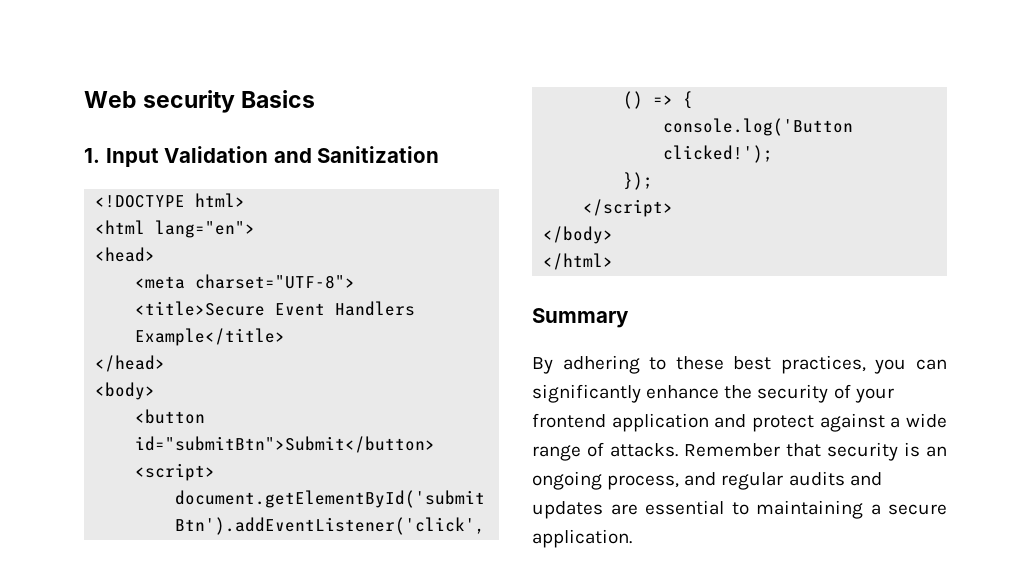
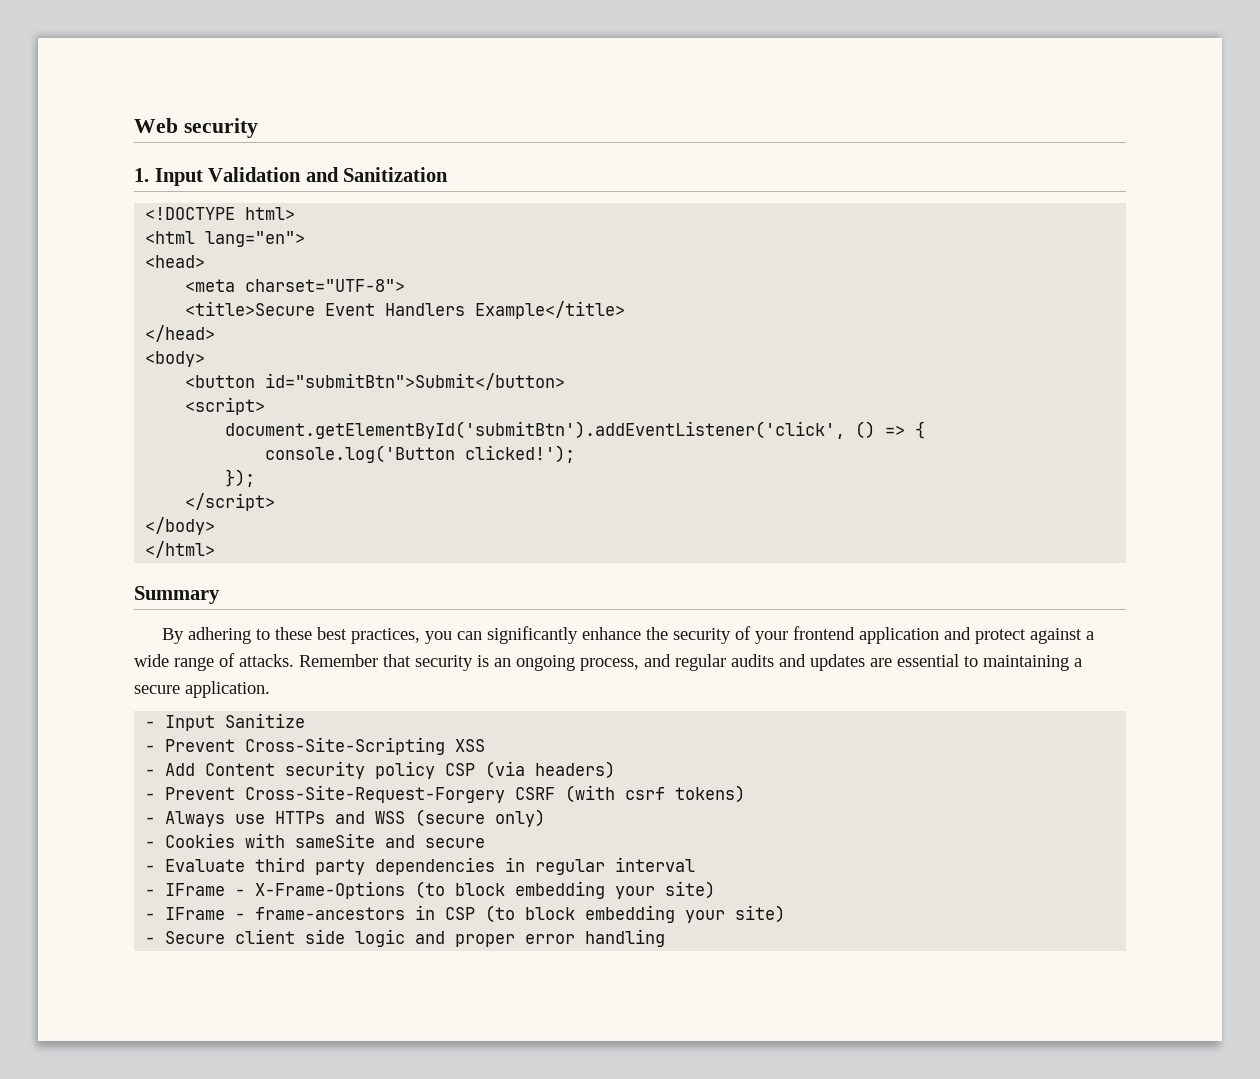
- Web security Basics
+ Web security
+ - Input Sanitize
+ - Prevent Cross-Site-Scripting XSS
+ - Add Content security policy CSP (via headers)
+ - Prevent Cross-Site-Request-Forgery CSRF (with csrf tokens)
+ - Always use HTTPs and WSS (secure only)
+ - Cookies with sameSite and secure
+ - Evaluate third party dependencies in regular interval
+ - IFrame - X-Frame-Options (to block embedding your site)
+ - IFrame - frame-ancestors in CSP (to block embedding your site)
+ - Secure client side logic and proper error handling

